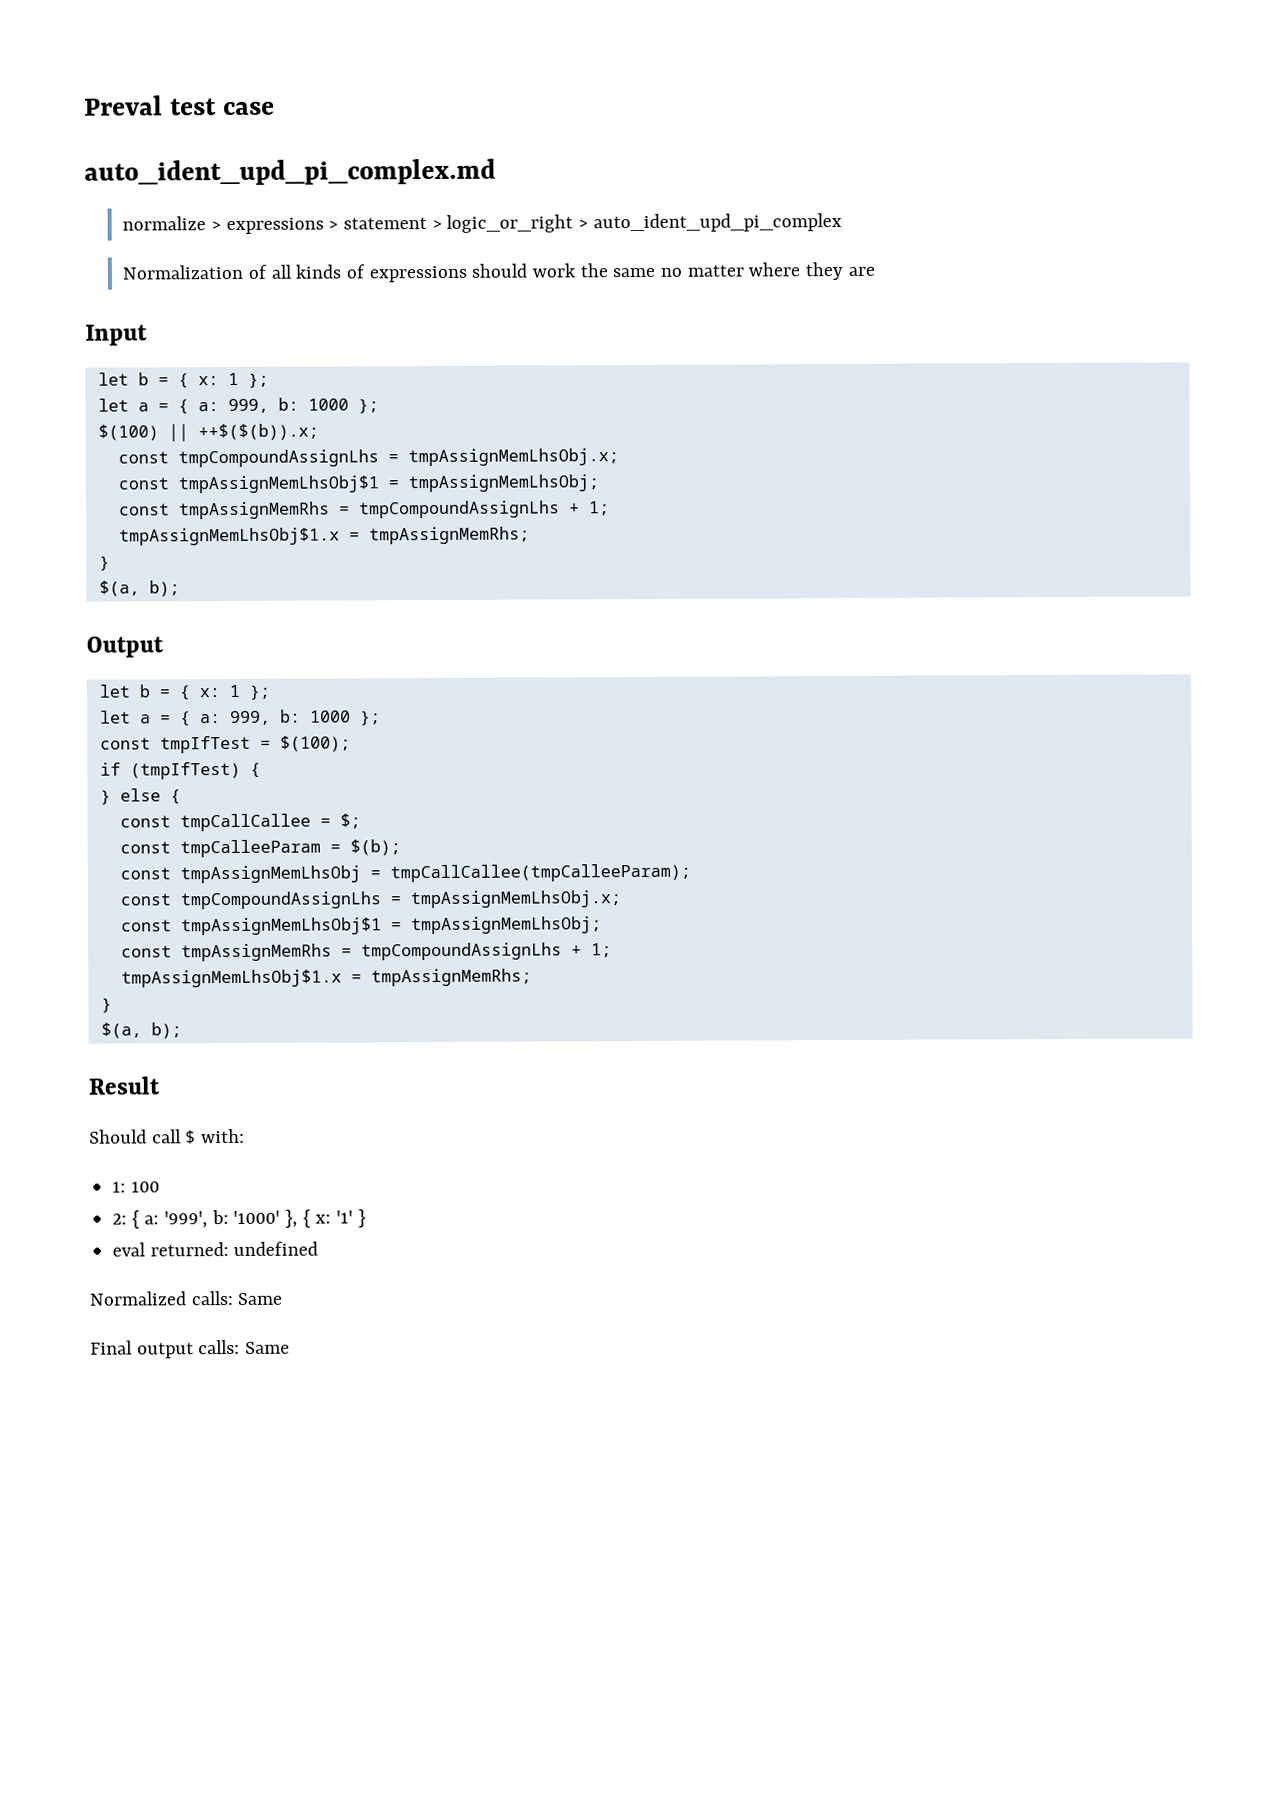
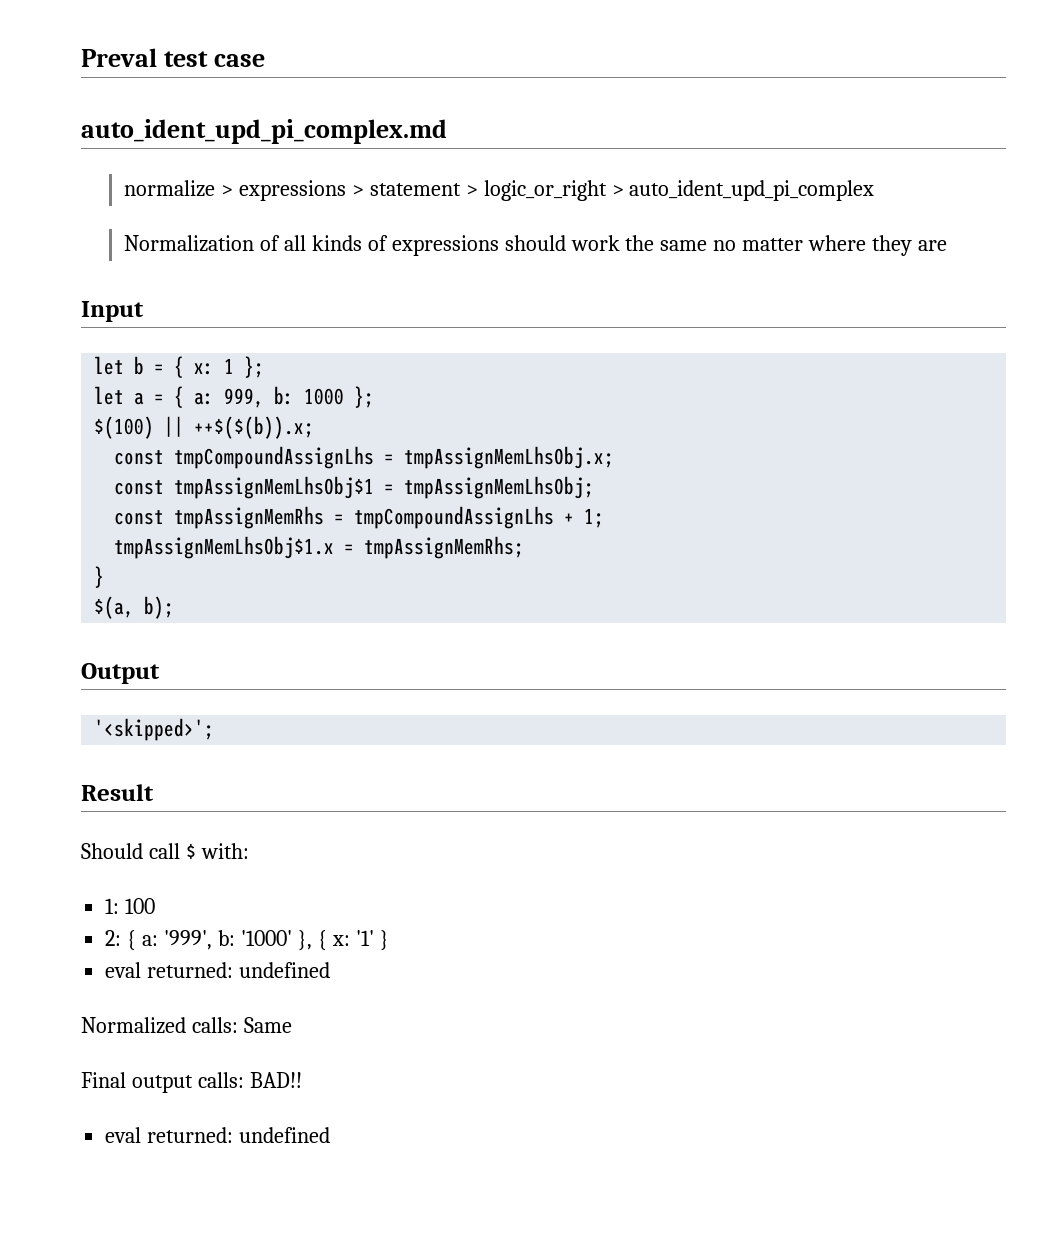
  Output
- let b = { x: 1 };
- let a = { a: 999, b: 1000 };
- const tmpIfTest = $(100);
- if (tmpIfTest) {
- } else {
- const tmpCallCallee = $;
- const tmpCalleeParam = $(b);
- const tmpAssignMemLhsObj = tmpCallCallee(tmpCalleeParam);
- const tmpCompoundAssignLhs = tmpAssignMemLhsObj.x;
- const tmpAssignMemLhsObj$1 = tmpAssignMemLhsObj;
- const tmpAssignMemRhs = tmpCompoundAssignLhs + 1;
- tmpAssignMemLhsObj$1.x = tmpAssignMemRhs;
- }
- $(a, b);
+ '<skipped>';
- Final output calls: Same
+ Final output calls: BAD!!
+ eval returned: undefined

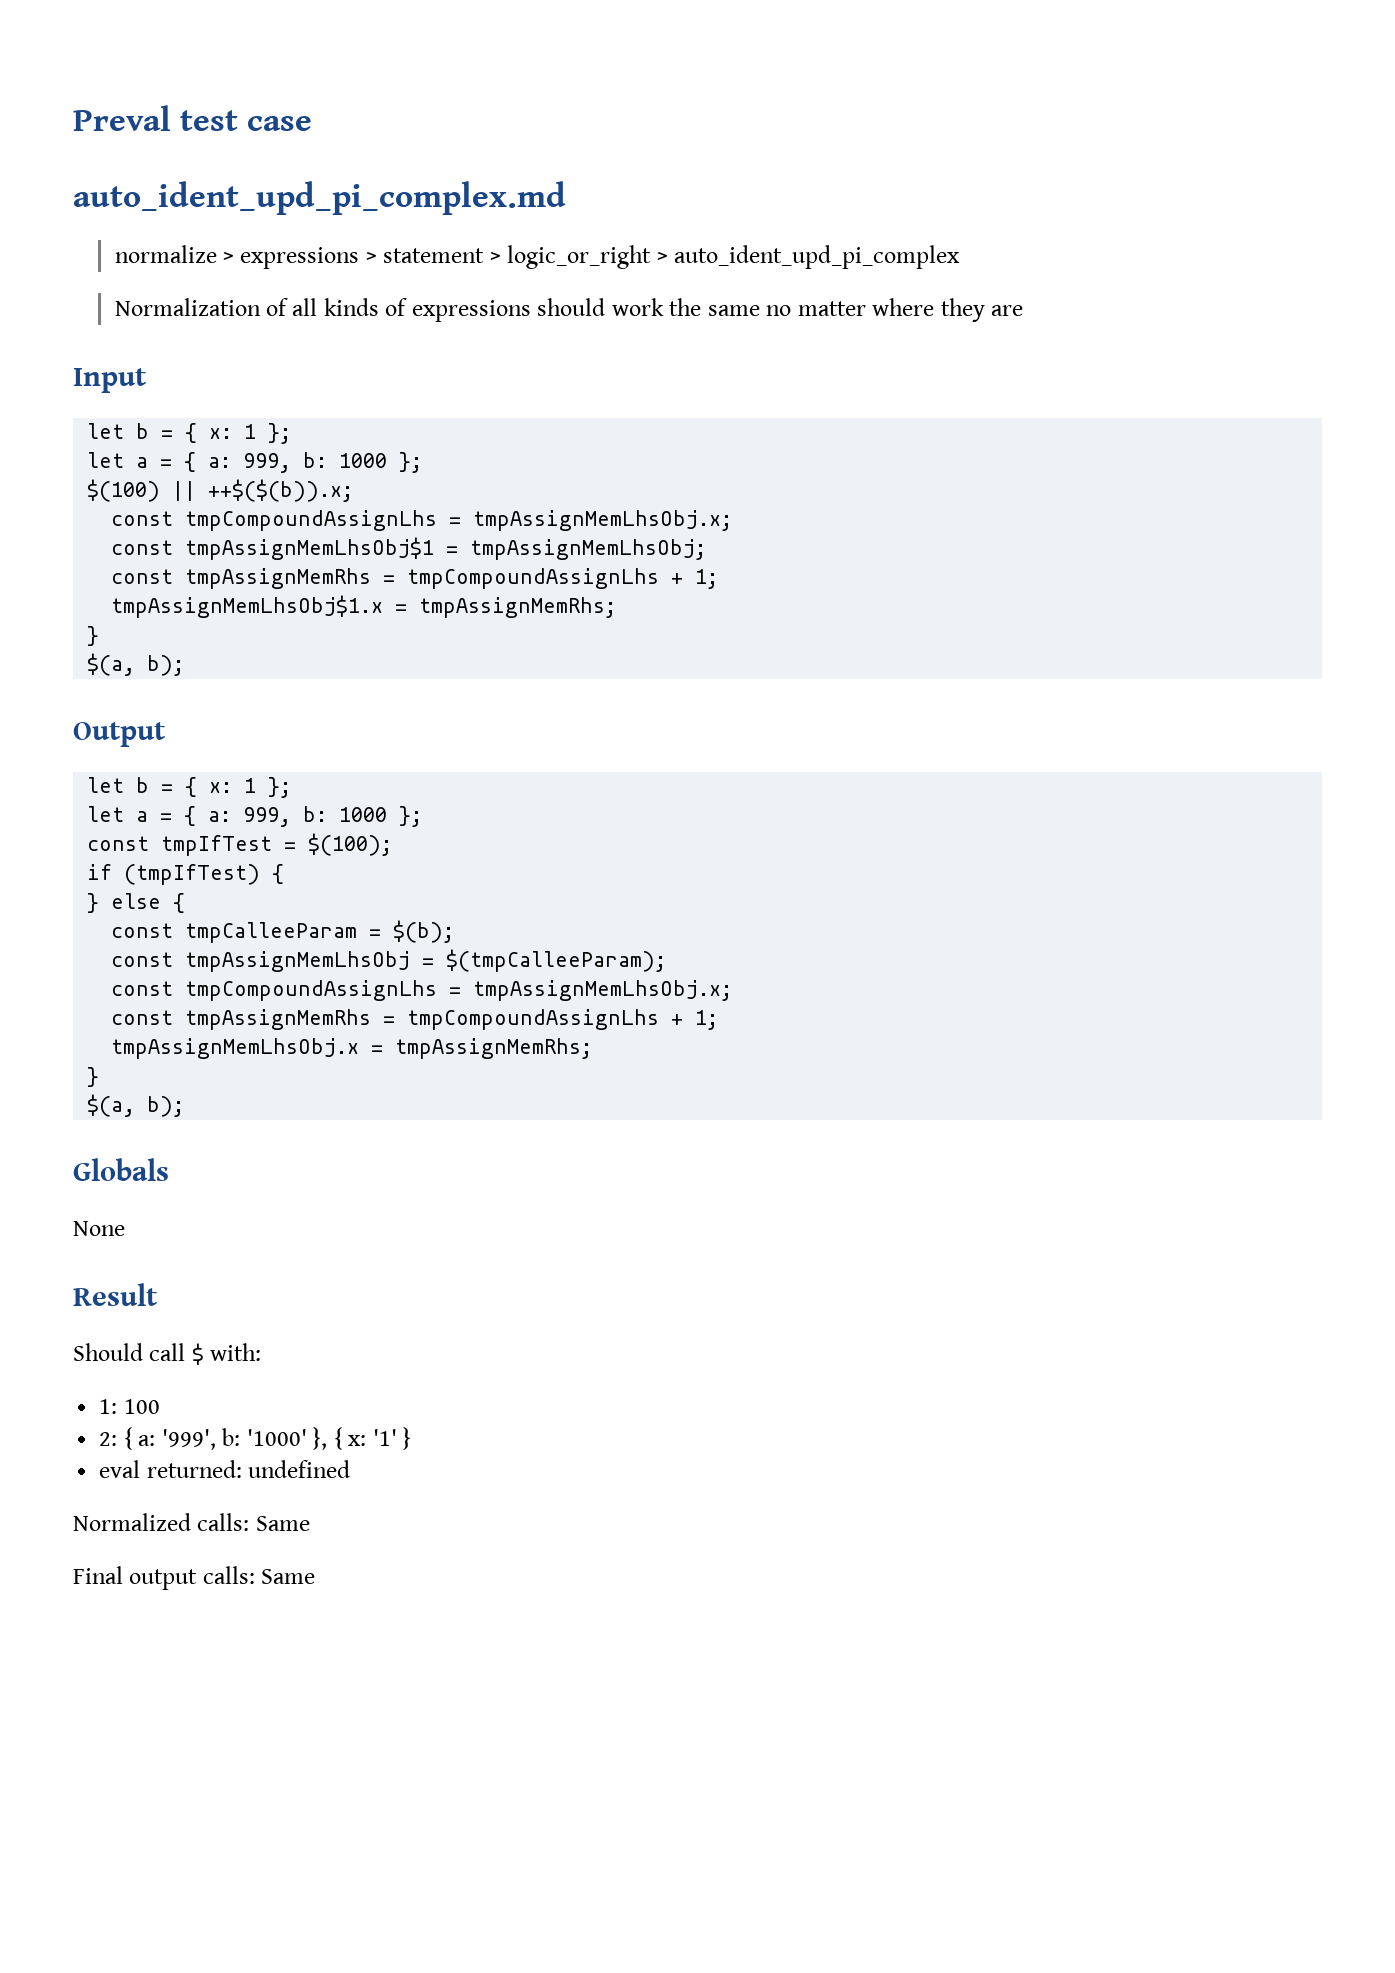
  Output
- '<skipped>';
+ let b = { x: 1 };
+ let a = { a: 999, b: 1000 };
+ const tmpIfTest = $(100);
+ if (tmpIfTest) {
+ } else {
+ const tmpCalleeParam = $(b);
+ const tmpAssignMemLhsObj = $(tmpCalleeParam);
+ const tmpCompoundAssignLhs = tmpAssignMemLhsObj.x;
+ const tmpAssignMemRhs = tmpCompoundAssignLhs + 1;
+ tmpAssignMemLhsObj.x = tmpAssignMemRhs;
+ }
+ $(a, b);
+ Globals
+ None
- Final output calls: BAD!!
- eval returned: undefined
+ Final output calls: Same

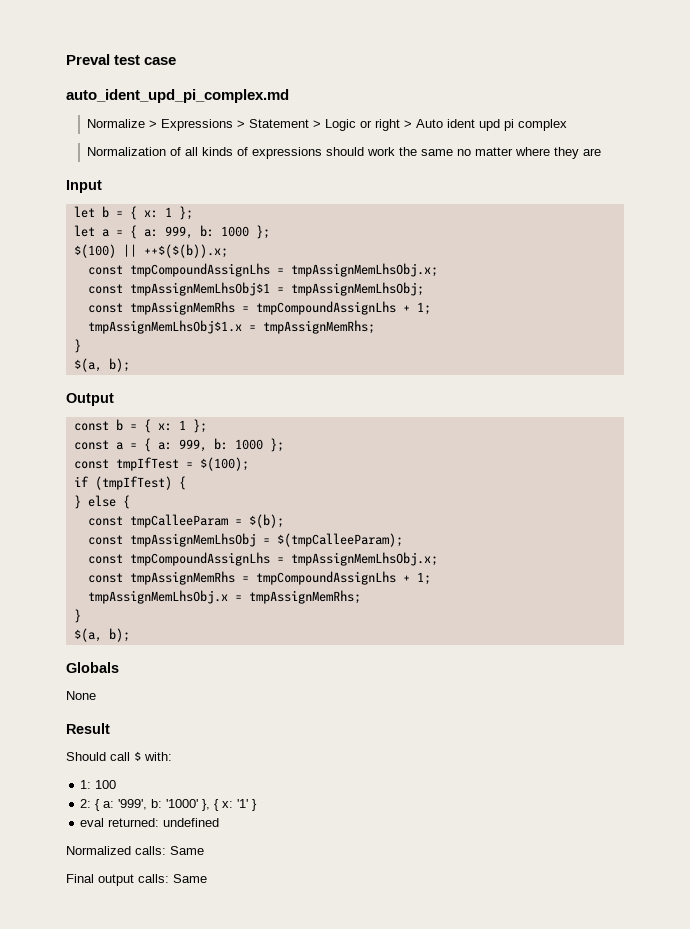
- normalize > expressions > statement > logic_or_right > auto_ident_upd_pi_complex
+ Normalize > Expressions > Statement > Logic or right > Auto ident upd pi complex
  Output
- let b = { x: 1 };
- let a = { a: 999, b: 1000 };
+ const b = { x: 1 };
+ const a = { a: 999, b: 1000 };

